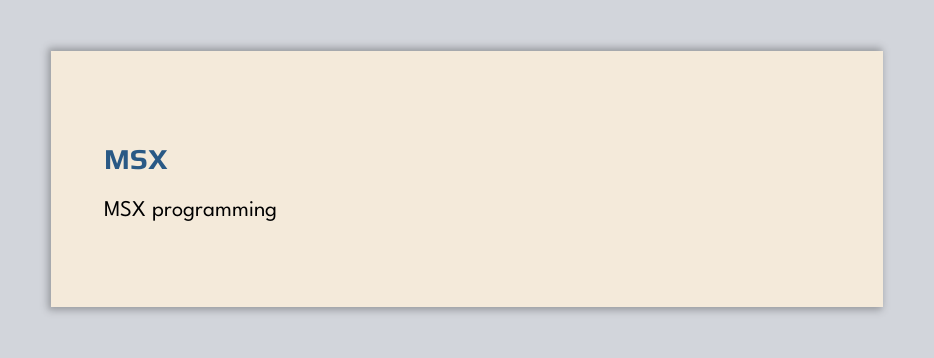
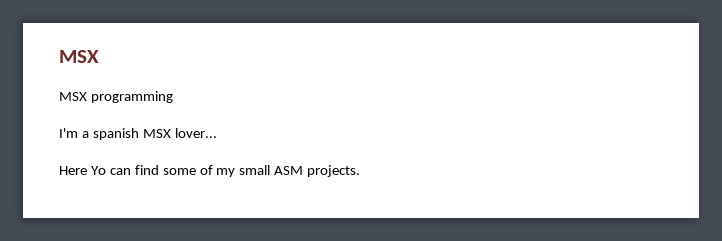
+ I'm a spanish MSX lover...
+ Here Yo can find some of my small ASM projects.

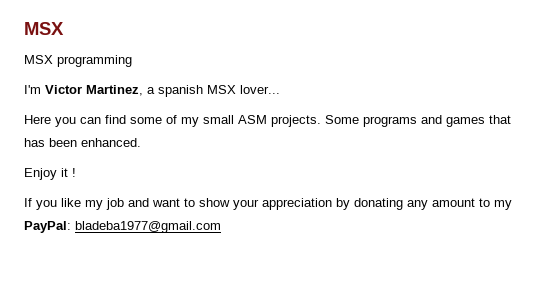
- I'm a spanish MSX lover...
+ I'm Victor Martinez, a spanish MSX lover...
- Here Yo can find some of my small ASM projects.
+ Here you can find some of my small ASM projects.
+ Some programs and games that has been enhanced.
+ Enjoy it !
+ If you like my job and want to show your appreciation by donating any amount to my PayPal: bladeba1977@gmail.com

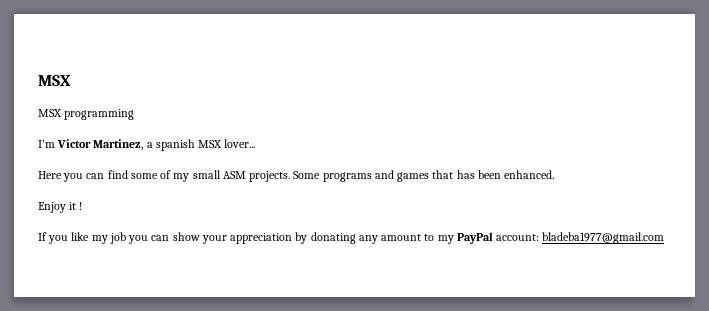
- If you like my job and want to show your appreciation by donating any amount to my PayPal: bladeba1977@gmail.com
+ If you like my job you can show your appreciation by donating any amount to my PayPal account: bladeba1977@gmail.com

